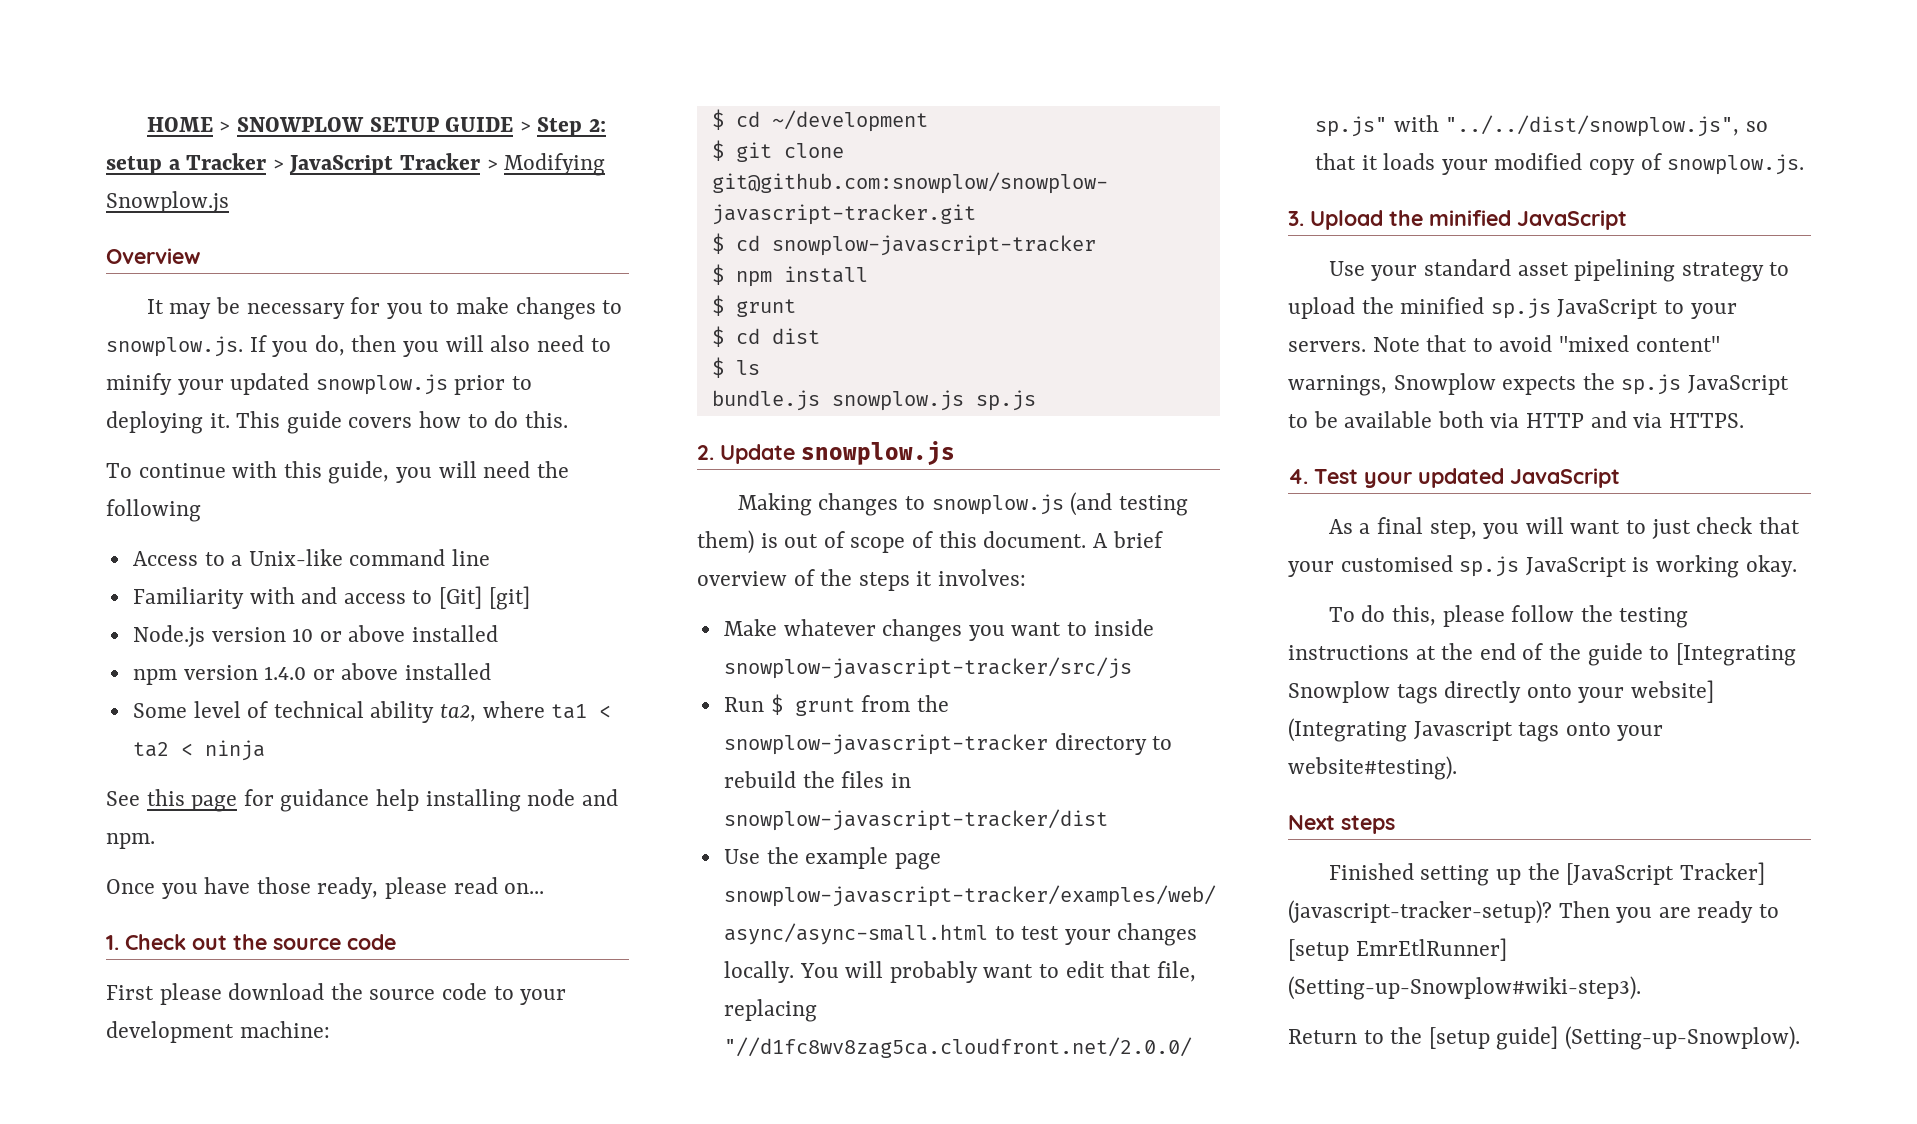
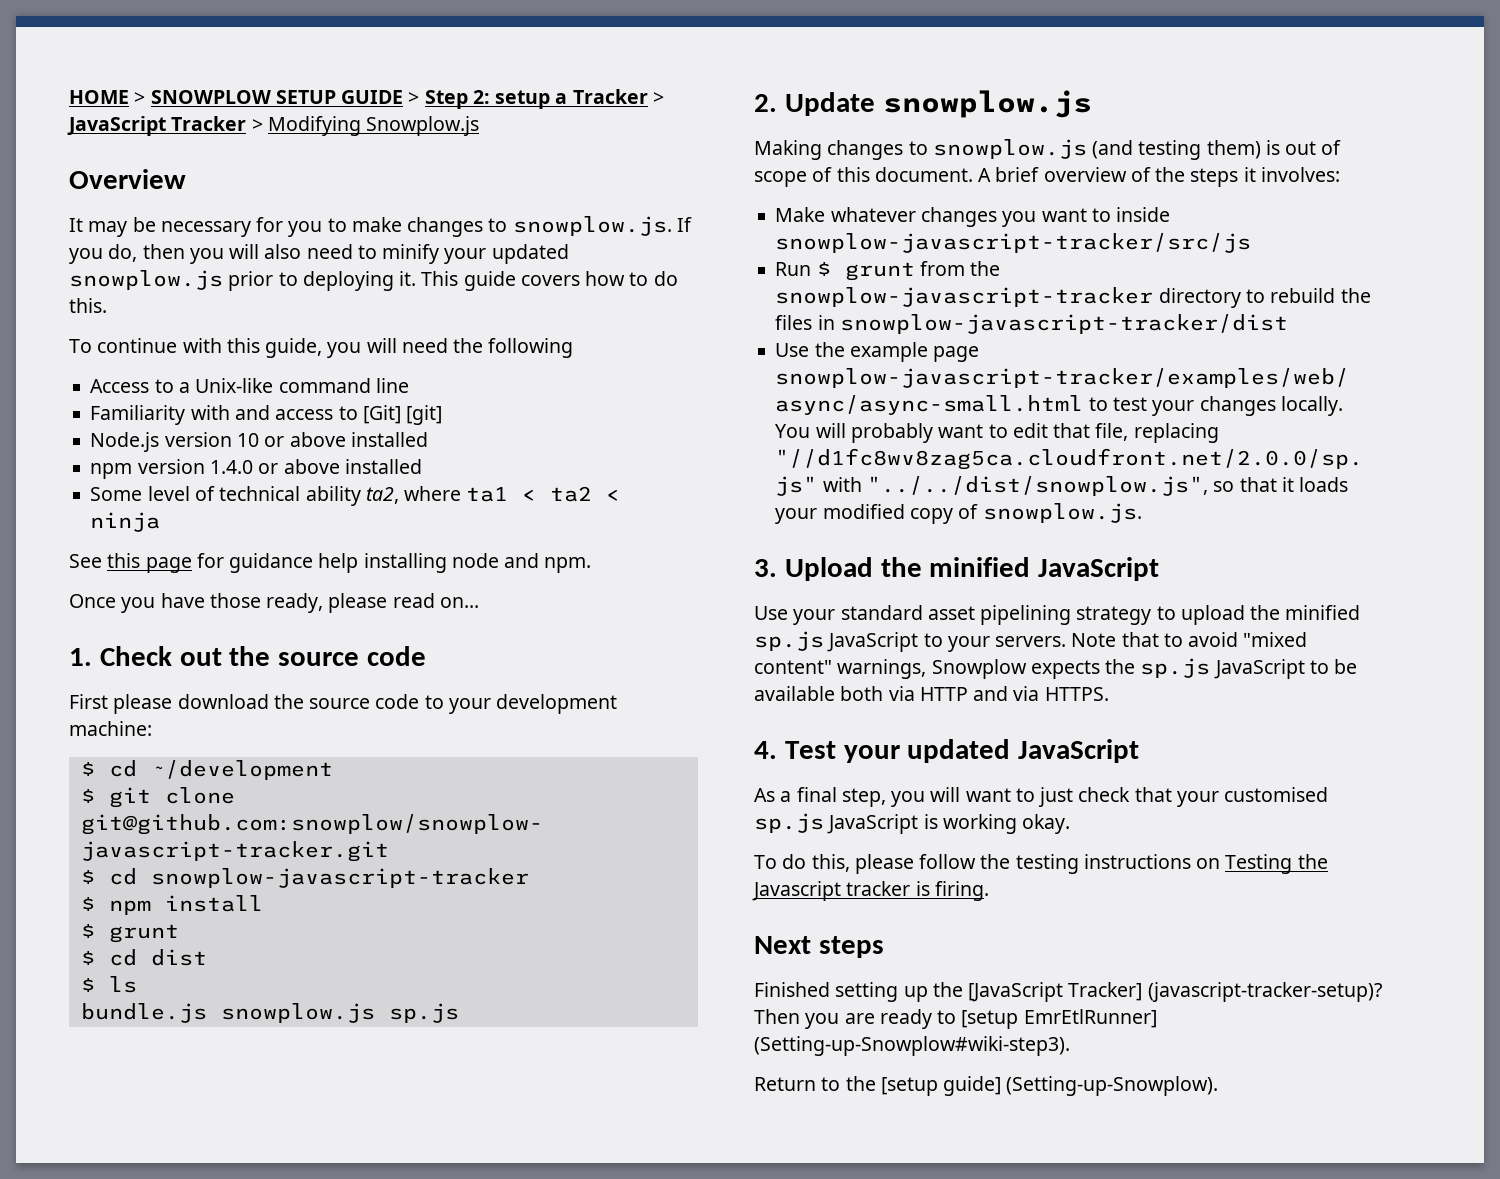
- To do this, please follow the testing instructions at the end of the guide to [Integrating Snowplow tags directly onto your website] (Integrating Javascript tags onto your website#testing).
+ To do this, please follow the testing instructions on Testing the Javascript tracker is firing.

